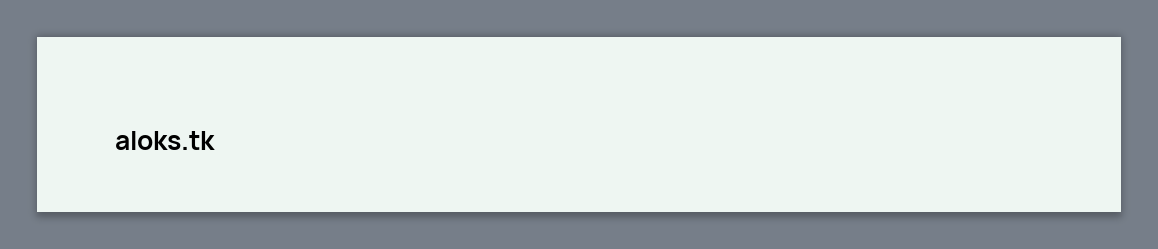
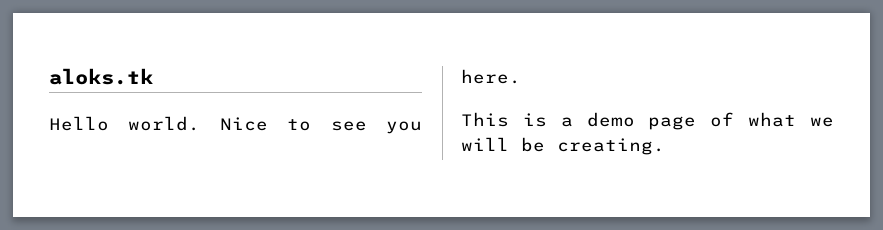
+ Hello world. Nice to see you here.
+ This is a demo page of what we will be creating.

